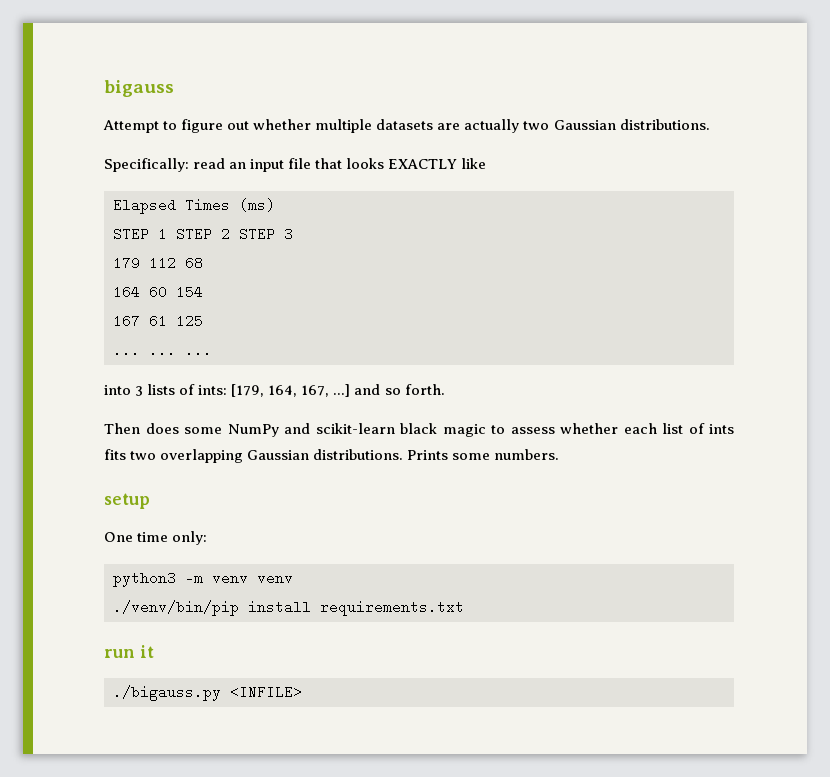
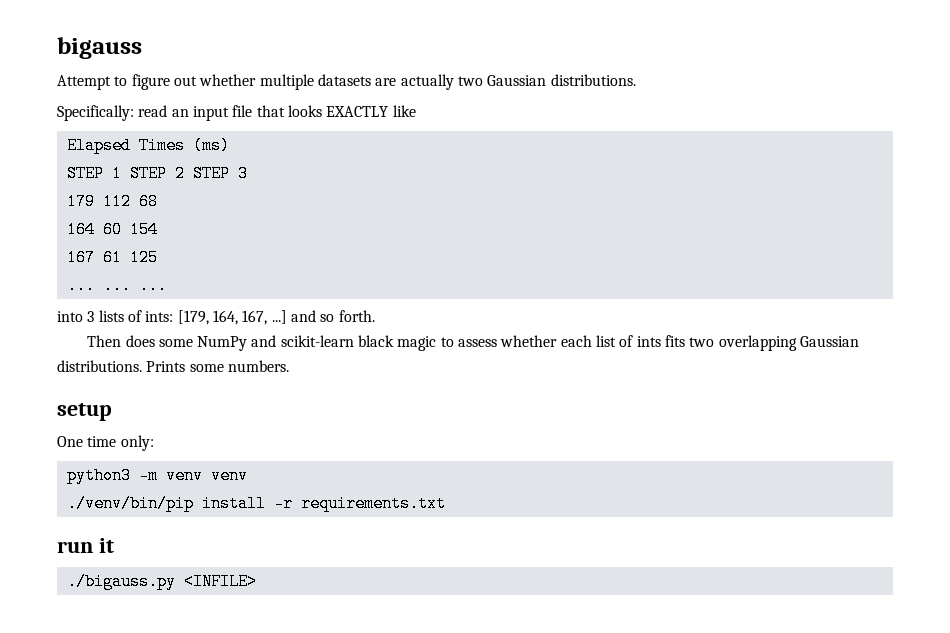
- ./venv/bin/pip install requirements.txt
+ ./venv/bin/pip install -r requirements.txt

